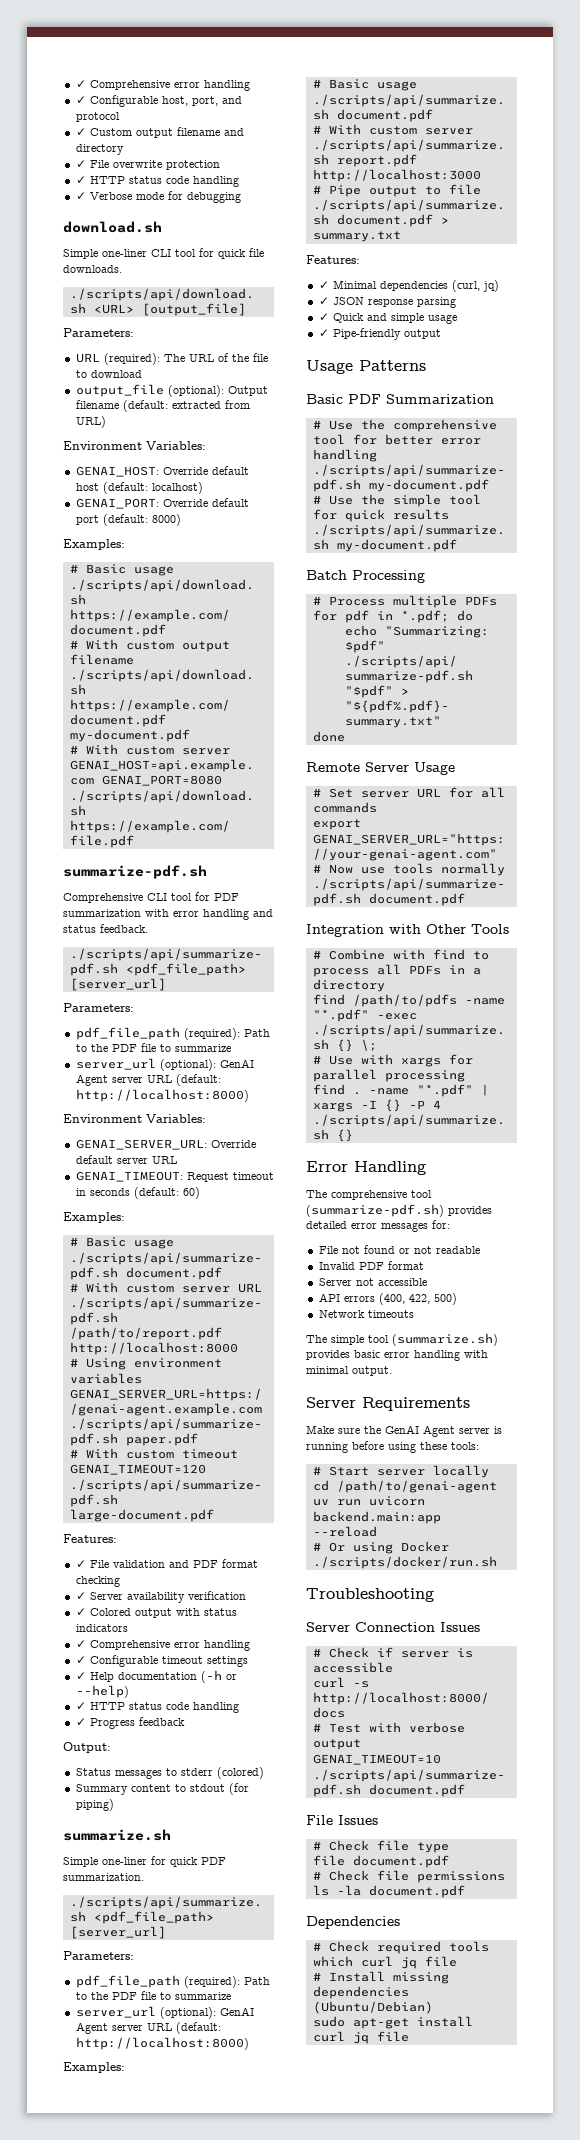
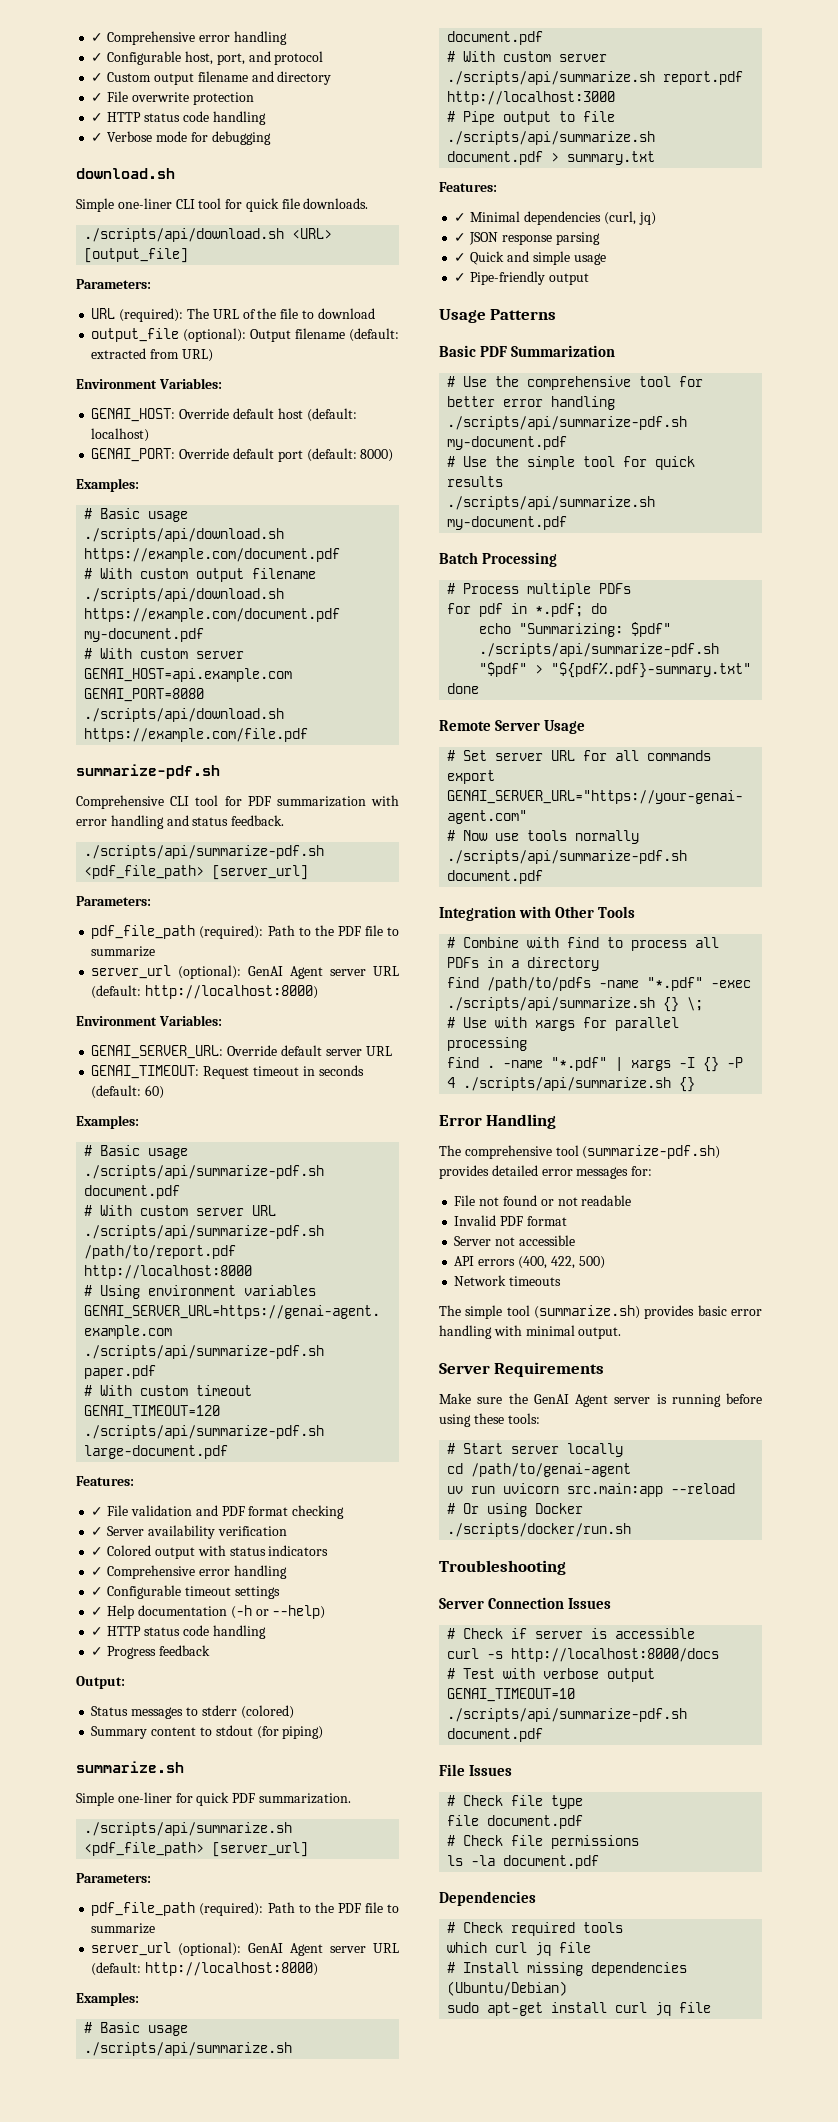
- uv run uvicorn backend.main:app --reload
+ uv run uvicorn src.main:app --reload

